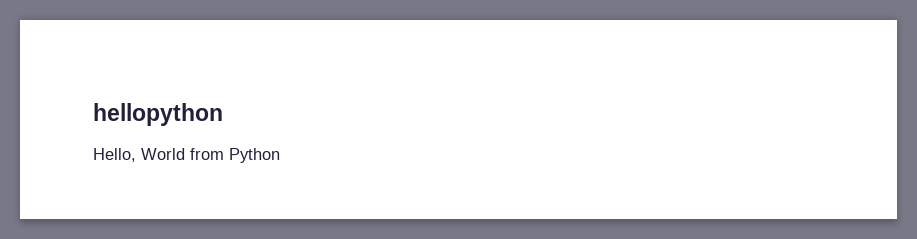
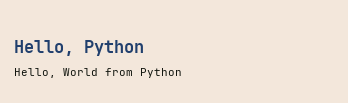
- hellopython
+ Hello, Python

